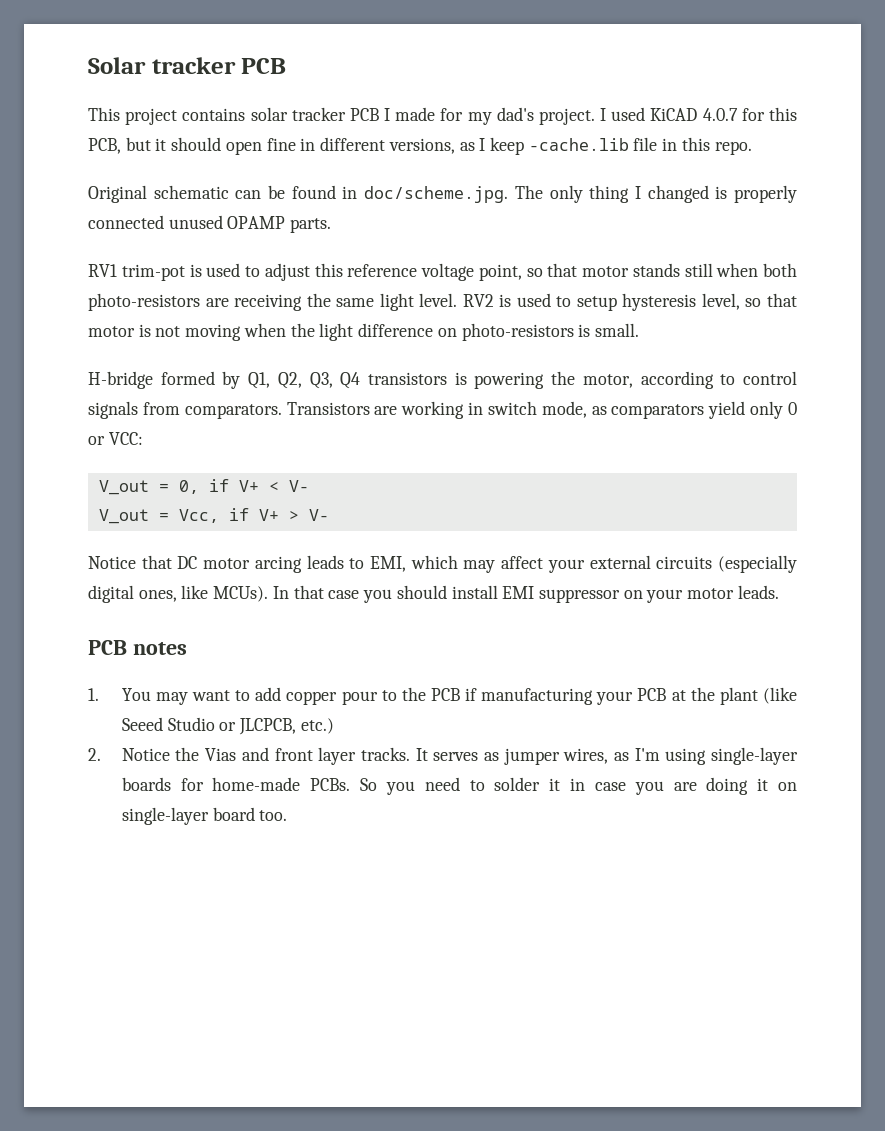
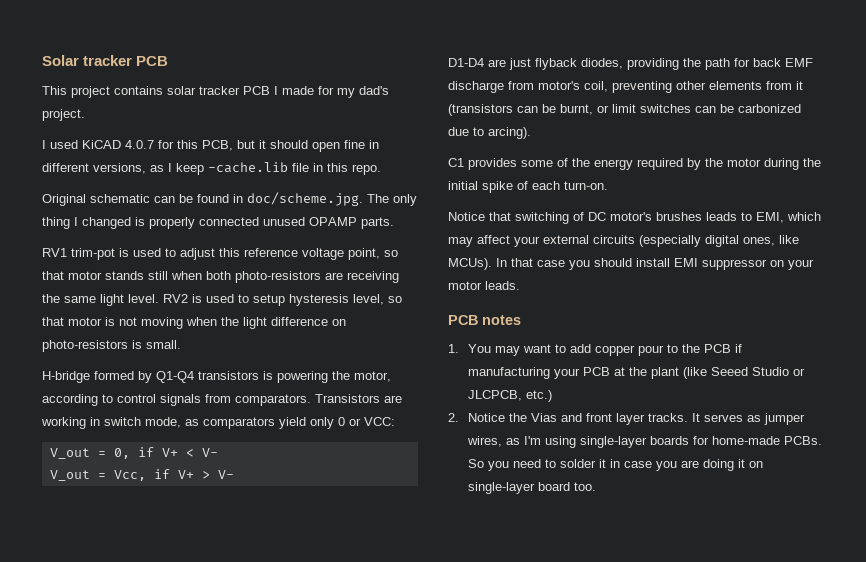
- This project contains solar tracker PCB I made for my dad's project. I used KiCAD 4.0.7 for this PCB, but it should open fine in different versions, as I keep -cache.lib file in this repo.
+ This project contains solar tracker PCB I made for my dad's project.
+ I used KiCAD 4.0.7 for this PCB, but it should open fine in different versions, as I keep -cache.lib file in this repo.
- H-bridge formed by Q1, Q2, Q3, Q4 transistors is powering the motor, according to control signals from comparators.
+ H-bridge formed by Q1-Q4 transistors is powering the motor, according to control signals from comparators.
- Notice that DC motor arcing leads to EMI, which may affect your external circuits (especially digital ones, like MCUs).
+ D1-D4 are just flyback diodes, providing the path for back EMF discharge from motor's coil, preventing other elements from it (transistors can be burnt, or limit switches can be carbonized due to arcing).
+ C1 provides some of the energy required by the motor during the initial spike of each turn-on.
+ Notice that switching of DC motor's brushes leads to EMI, which may affect your external circuits (especially digital ones, like MCUs).

